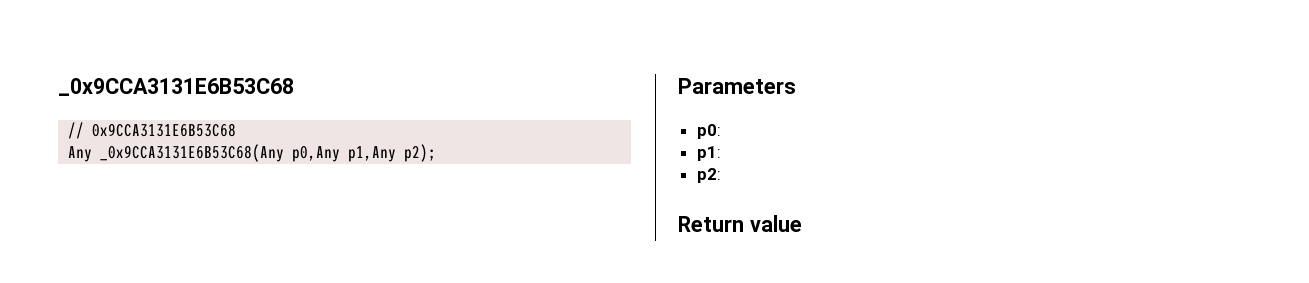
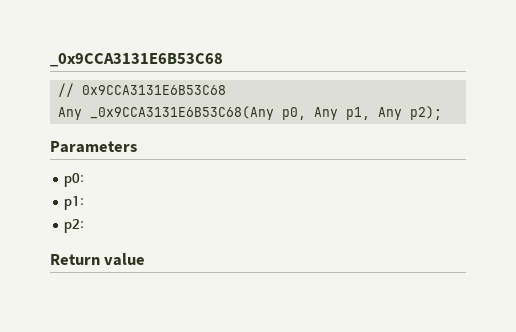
- Any _0x9CCA3131E6B53C68(Any p0,Any p1,Any p2);
+ Any _0x9CCA3131E6B53C68(Any p0, Any p1, Any p2);

